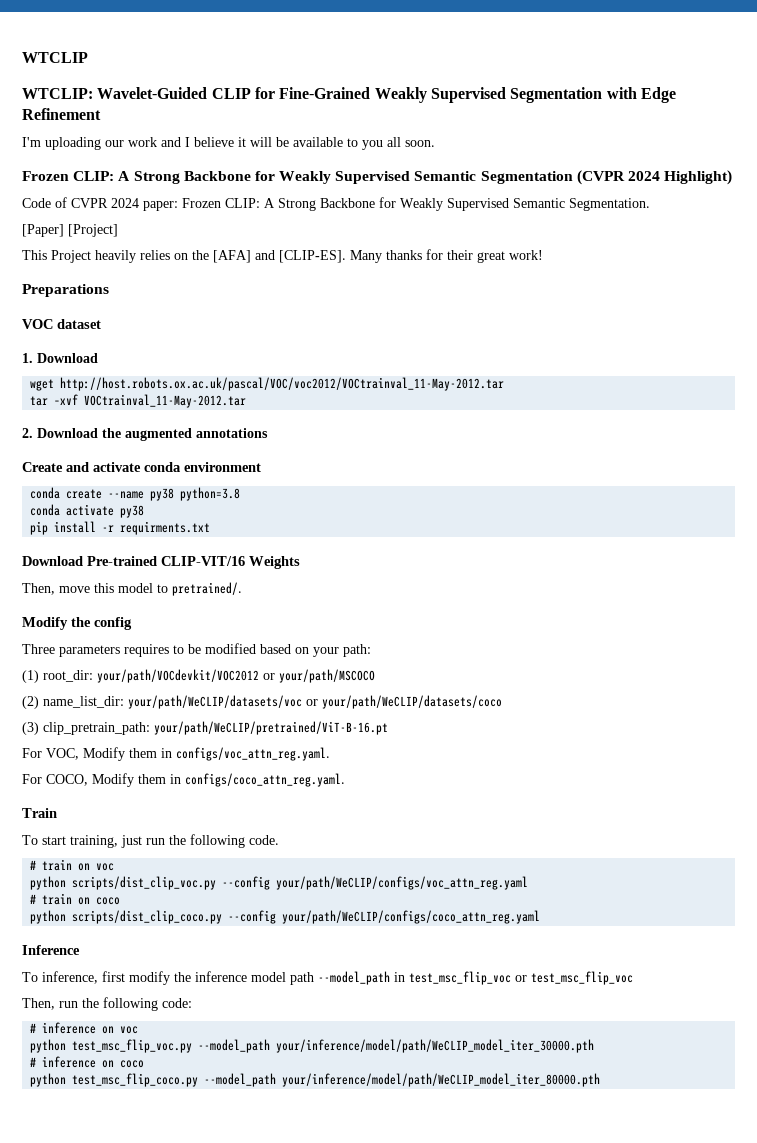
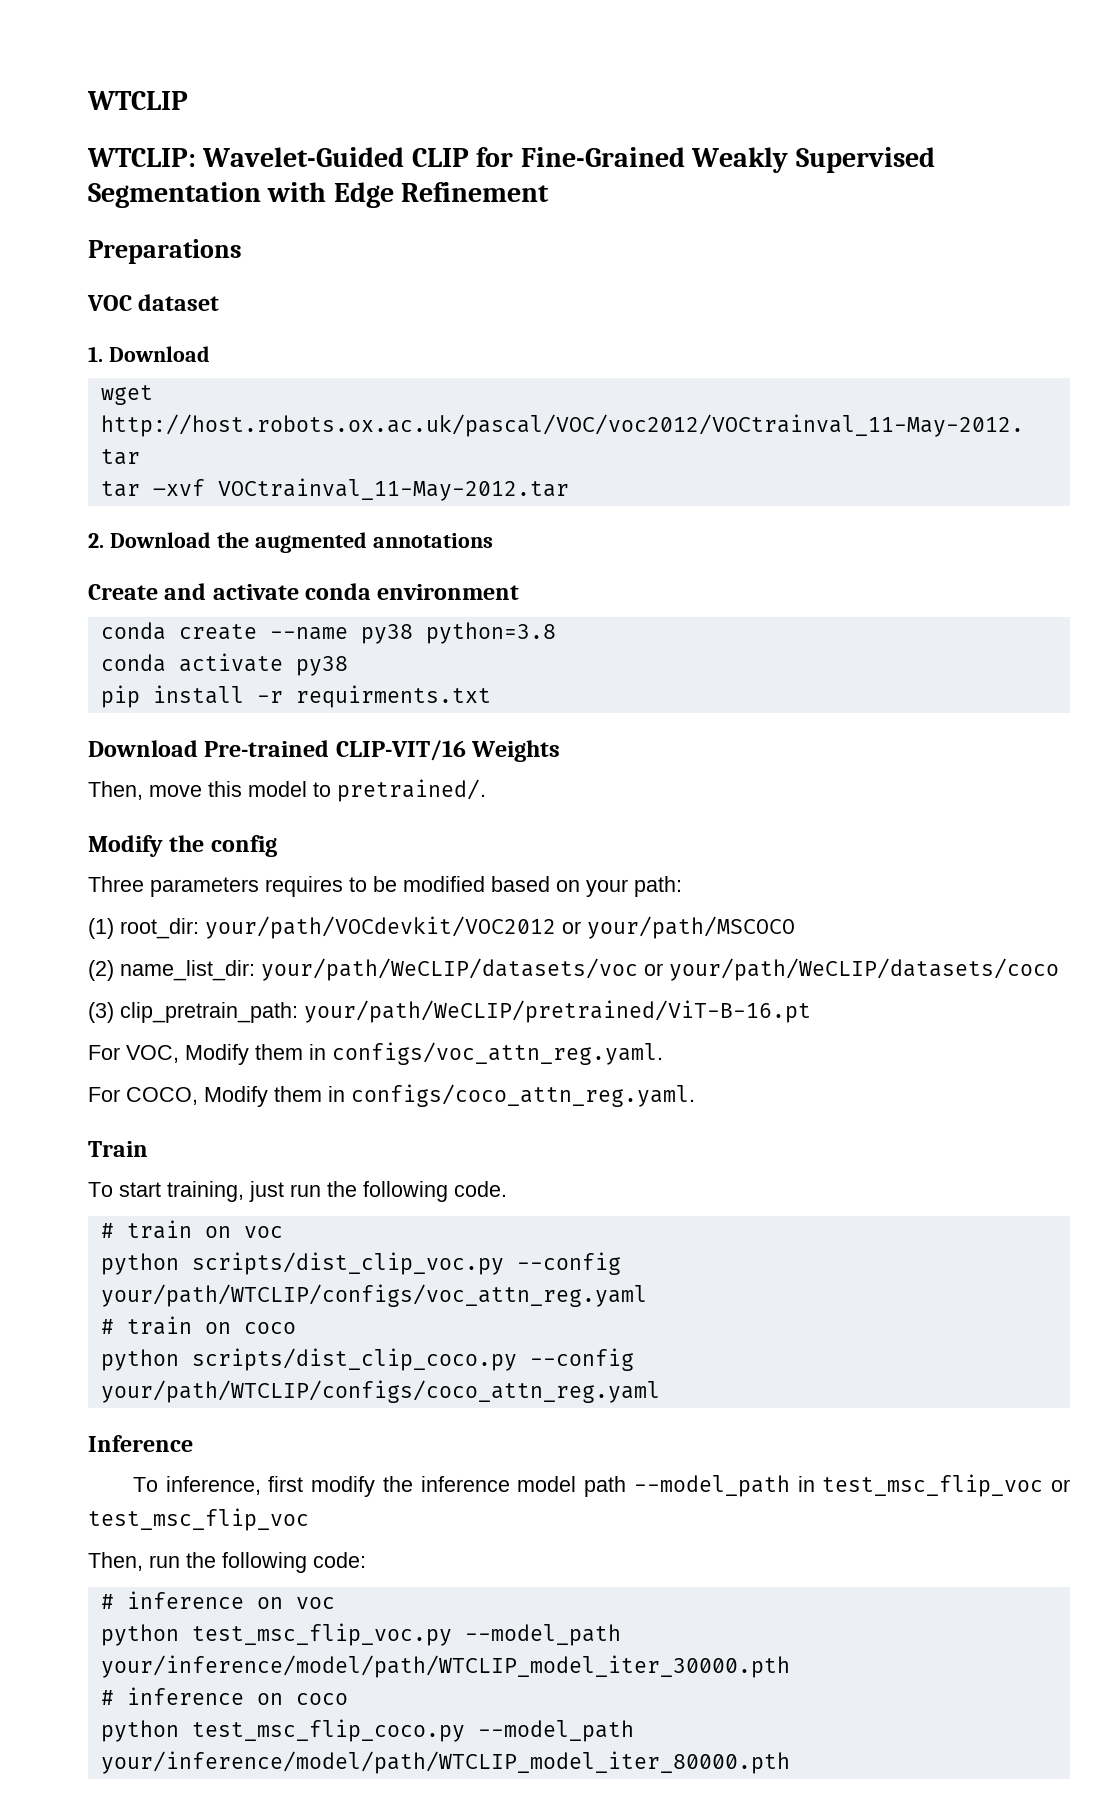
- I'm uploading our work and I believe it will be available to you all soon.
- Frozen CLIP: A Strong Backbone for Weakly Supervised Semantic Segmentation (CVPR 2024 Highlight)
- Code of CVPR 2024 paper: Frozen CLIP: A Strong Backbone for Weakly Supervised Semantic Segmentation.
- [Paper] [Project]
- This Project heavily relies on the [AFA] and [CLIP-ES]. Many thanks for their great work!
- python scripts/dist_clip_voc.py --config your/path/WeCLIP/configs/voc_attn_reg.yaml
+ python scripts/dist_clip_voc.py --config your/path/WTCLIP/configs/voc_attn_reg.yaml
- python scripts/dist_clip_coco.py --config your/path/WeCLIP/configs/coco_attn_reg.yaml
+ python scripts/dist_clip_coco.py --config your/path/WTCLIP/configs/coco_attn_reg.yaml
- python test_msc_flip_voc.py --model_path your/inference/model/path/WeCLIP_model_iter_30000.pth
+ python test_msc_flip_voc.py --model_path your/inference/model/path/WTCLIP_model_iter_30000.pth
- python test_msc_flip_coco.py --model_path your/inference/model/path/WeCLIP_model_iter_80000.pth
+ python test_msc_flip_coco.py --model_path your/inference/model/path/WTCLIP_model_iter_80000.pth

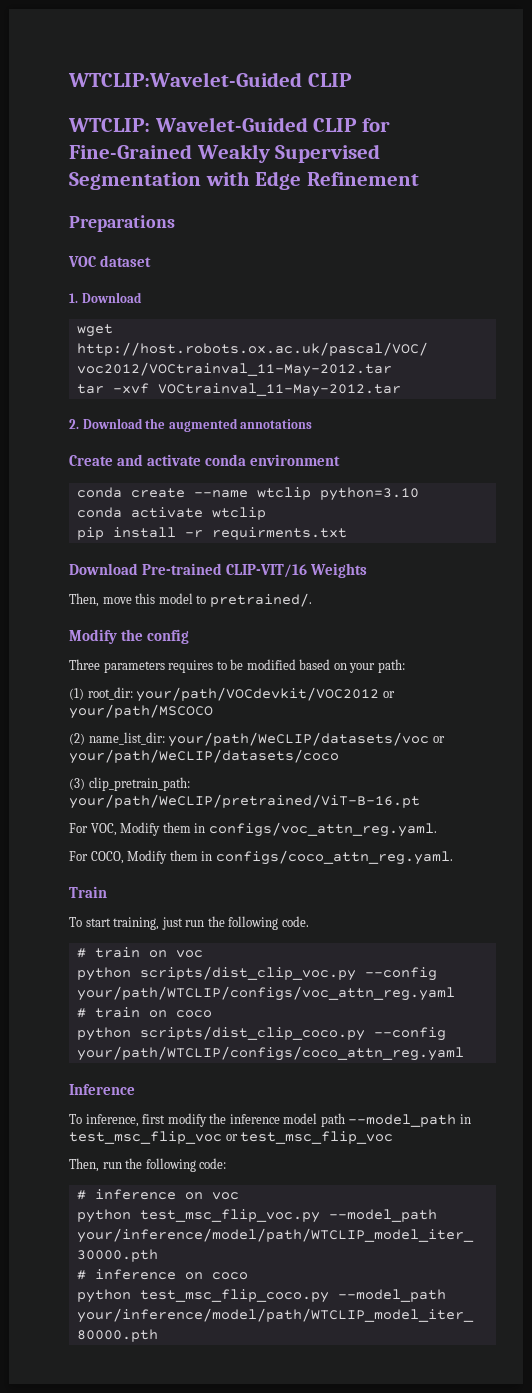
- WTCLIP
+ WTCLIP:Wavelet-Guided CLIP
- conda create --name py38 python=3.8
+ conda create --name wtclip python=3.10
- conda activate py38
+ conda activate wtclip

